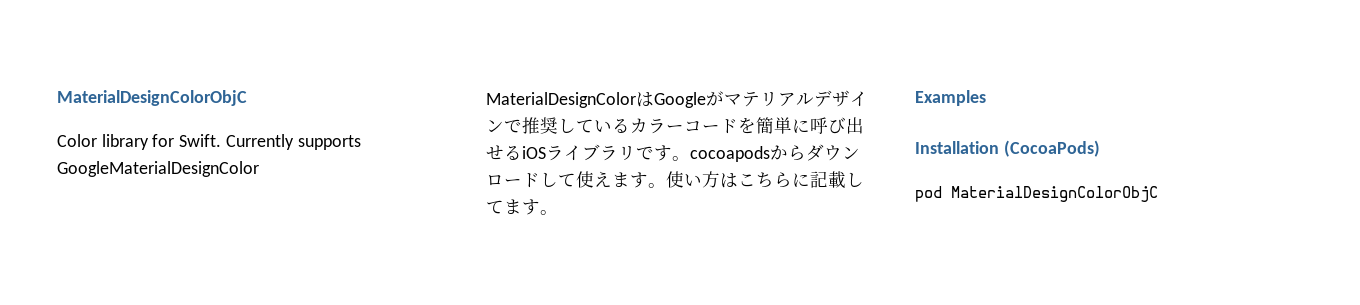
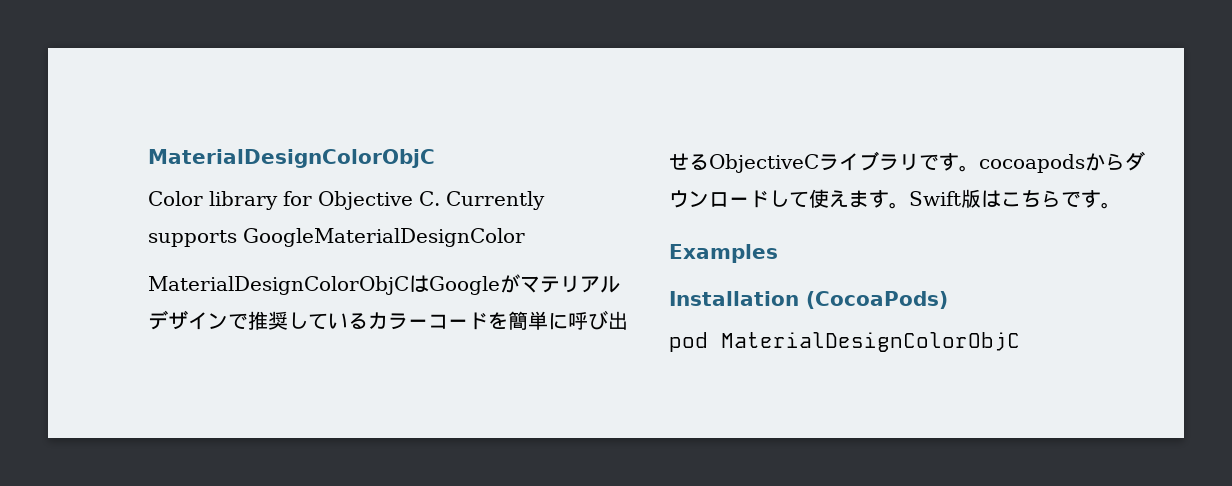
- Color library for Swift. Currently supports GoogleMaterialDesignColor
+ Color library for Objective C. Currently supports GoogleMaterialDesignColor
- MaterialDesignColorはGoogleがマテリアルデザインで推奨しているカラーコードを簡単に呼び出せるiOSライブラリです。cocoapodsからダウンロードして使えます。
+ MaterialDesignColorObjCはGoogleがマテリアルデザインで推奨しているカラーコードを簡単に呼び出せるObjectiveCライブラリです。cocoapodsからダウンロードして使えます。
- 使い方はこちらに記載してます。
+ Swift版はこちらです。

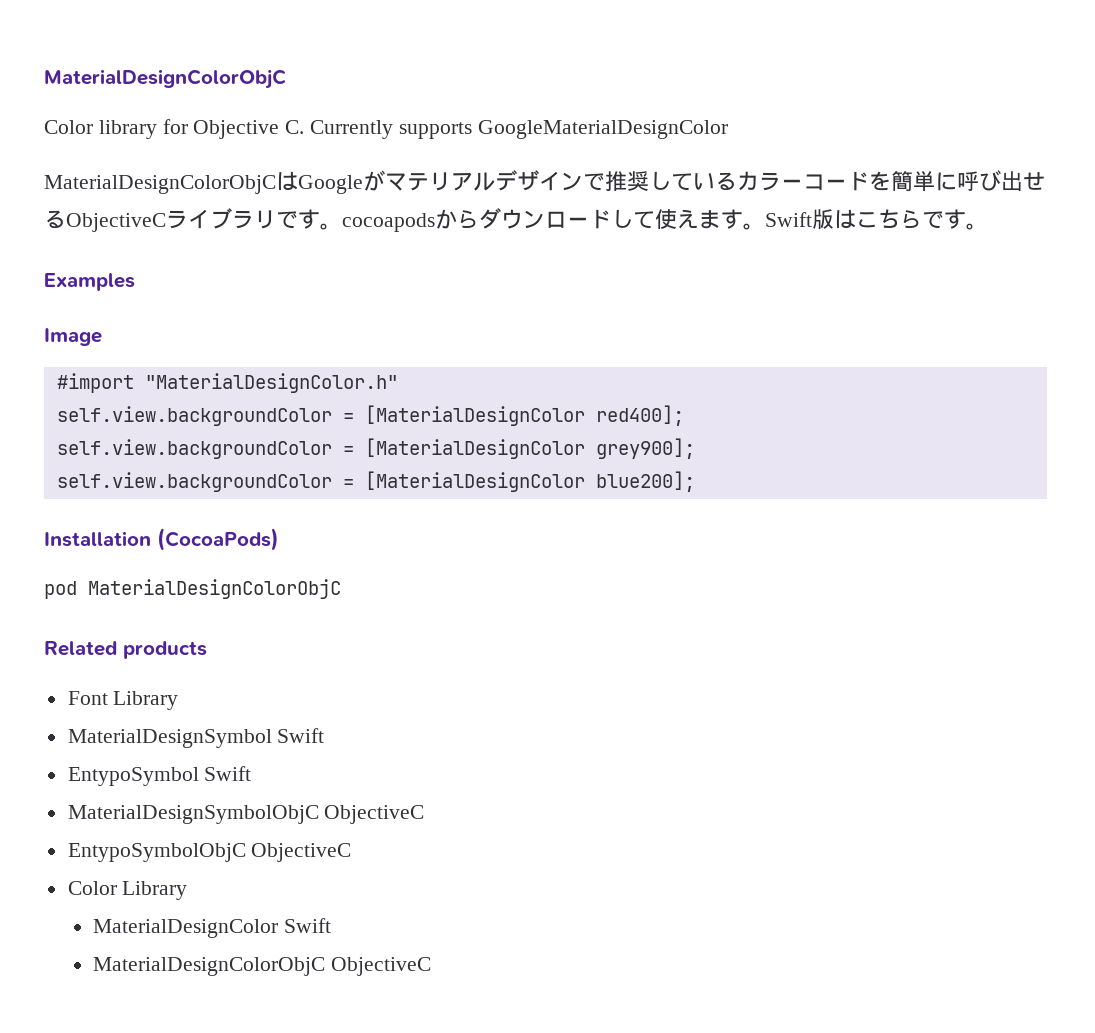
+ Image
+ #import "MaterialDesignColor.h"
+ self.view.backgroundColor = [MaterialDesignColor red400];
+ self.view.backgroundColor = [MaterialDesignColor grey900];
+ self.view.backgroundColor = [MaterialDesignColor blue200];
  Installation (CocoaPods)
  pod MaterialDesignColorObjC
+ Related products
+ Font Library
+ MaterialDesignSymbol Swift
+ EntypoSymbol Swift
+ MaterialDesignSymbolObjC ObjectiveC
+ EntypoSymbolObjC ObjectiveC
+ Color Library
+ MaterialDesignColor Swift
+ MaterialDesignColorObjC ObjectiveC

